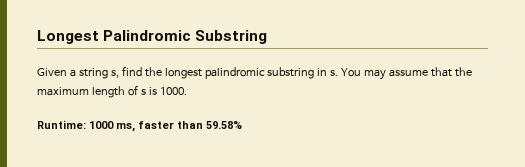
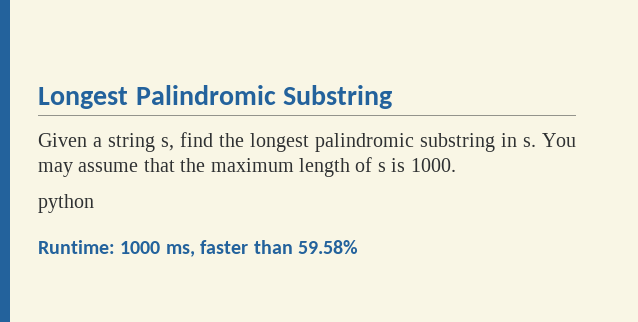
+ python

